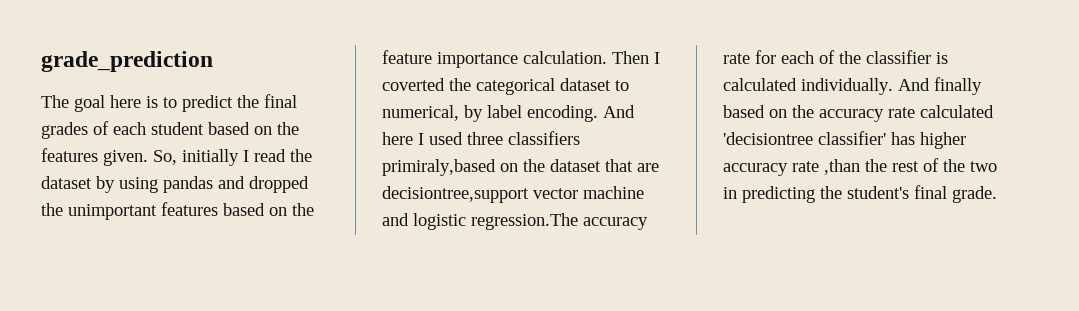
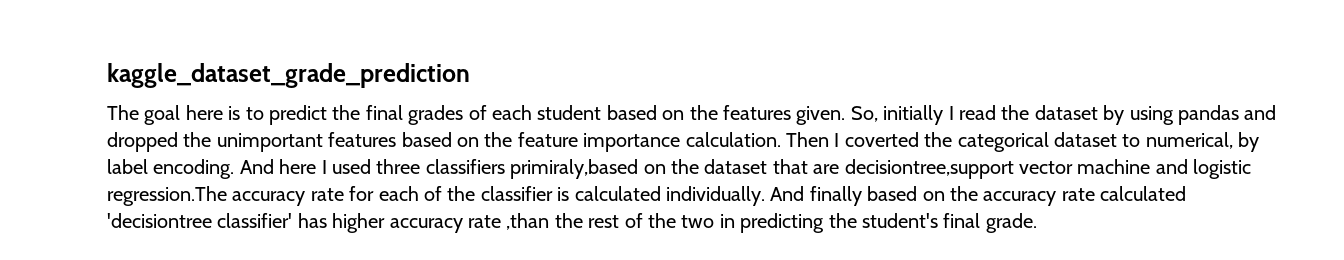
- grade_prediction
+ kaggle_dataset_grade_prediction

